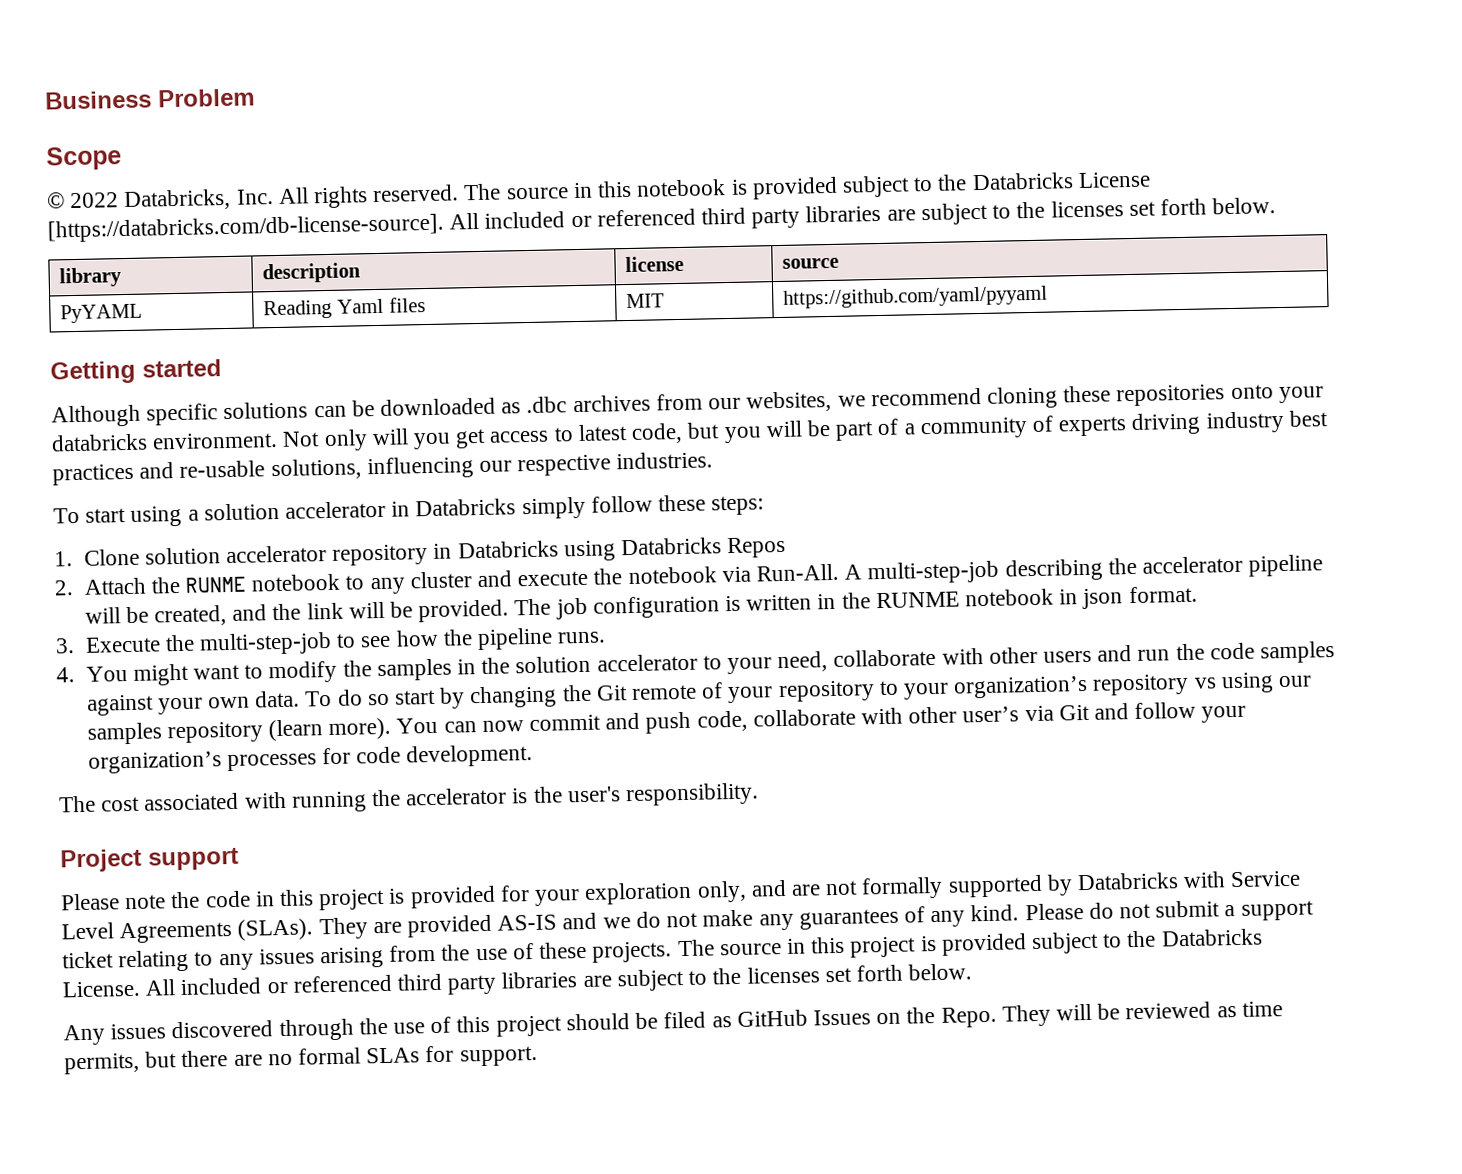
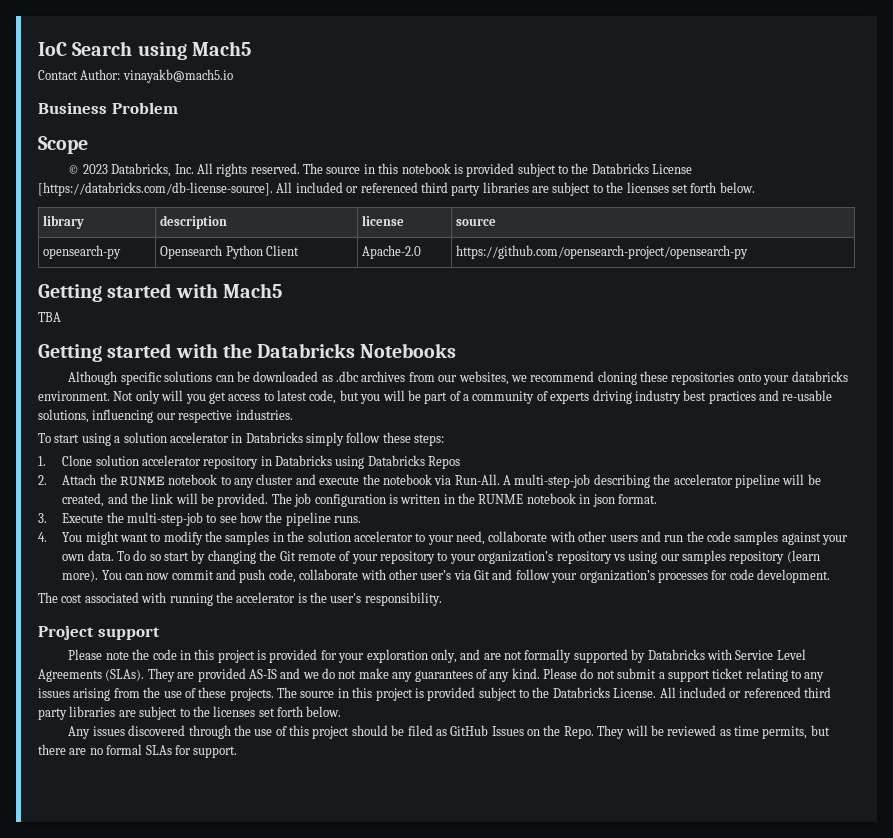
+ IoC Search using Mach5
+ Contact Author: vinayakb@mach5.io
- © 2022 Databricks, Inc. All rights reserved.
+ © 2023 Databricks, Inc. All rights reserved.
- PyYAML | Reading Yaml files | MIT | https://github.com/yaml/pyyaml
- Getting started
+ opensearch-py | Opensearch Python Client | Apache-2.0 | https://github.com/opensearch-project/opensearch-py
+ Getting started with Mach5
+ TBA
+ Getting started with the Databricks Notebooks

